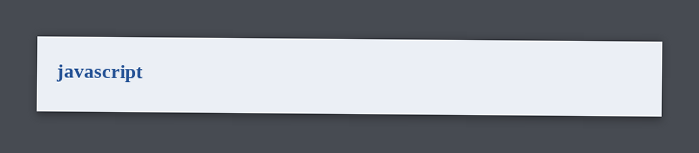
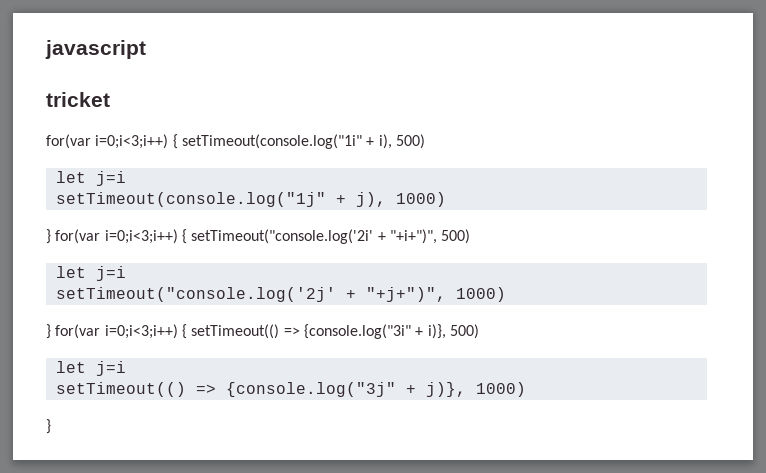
+ tricket
+ for(var i=0;i<3;i++) { setTimeout(console.log("1i" + i), 500)
+ let j=i
+ setTimeout(console.log("1j" + j), 1000)
+ } for(var i=0;i<3;i++) { setTimeout("console.log('2i' + "+i+")", 500)
+ let j=i
+ setTimeout("console.log('2j' + "+j+")", 1000)
+ } for(var i=0;i<3;i++) { setTimeout(() => {console.log("3i" + i)}, 500)
+ let j=i
+ setTimeout(() => {console.log("3j" + j)}, 1000)
+ }

